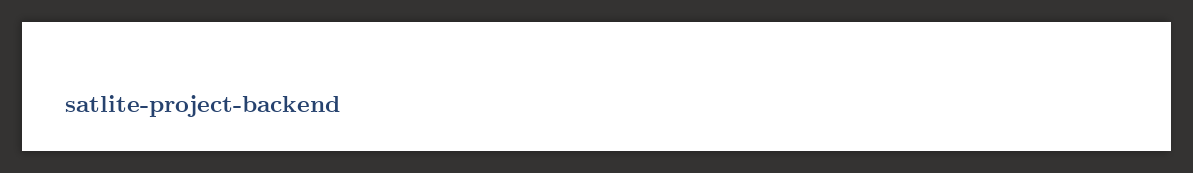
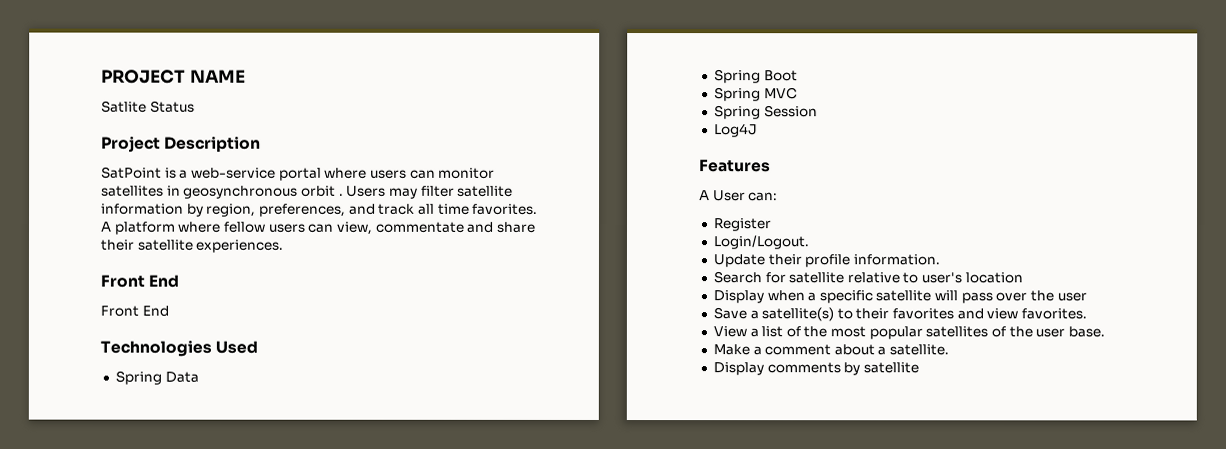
- satlite-project-backend
+ PROJECT NAME
+ Satlite Status
+ Project Description
+ SatPoint is a web-service portal where users can monitor satellites in geosynchronous orbit . Users may filter satellite information by region, preferences, and track all time favorites. A platform where fellow users can view, commentate and share their satellite experiences.
+ Front End
+ Front End
+ Technologies Used
+ Spring Data
+ Spring Boot
+ Spring MVC
+ Spring Session
+ Log4J
+ Features
+ A User can:
+ Register
+ Login/Logout.
+ Update their profile information.
+ Search for satellite relative to user's location
+ Display when a specific satellite will pass over the user
+ Save a satellite(s) to their favorites and view favorites.
+ View a list of the most popular satellites of the user base.
+ Make a comment about a satellite.
+ Display comments by satellite

